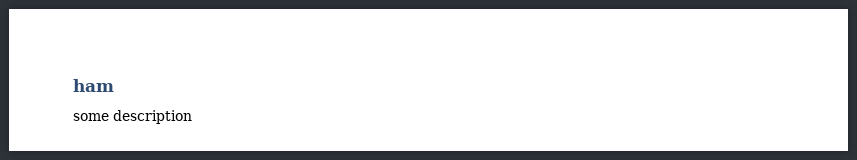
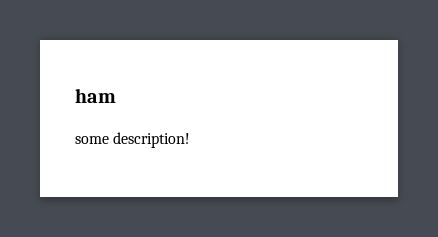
- some description
+ some description!

